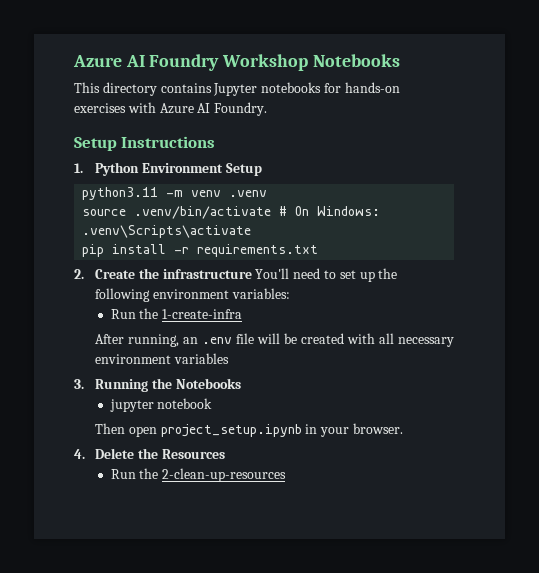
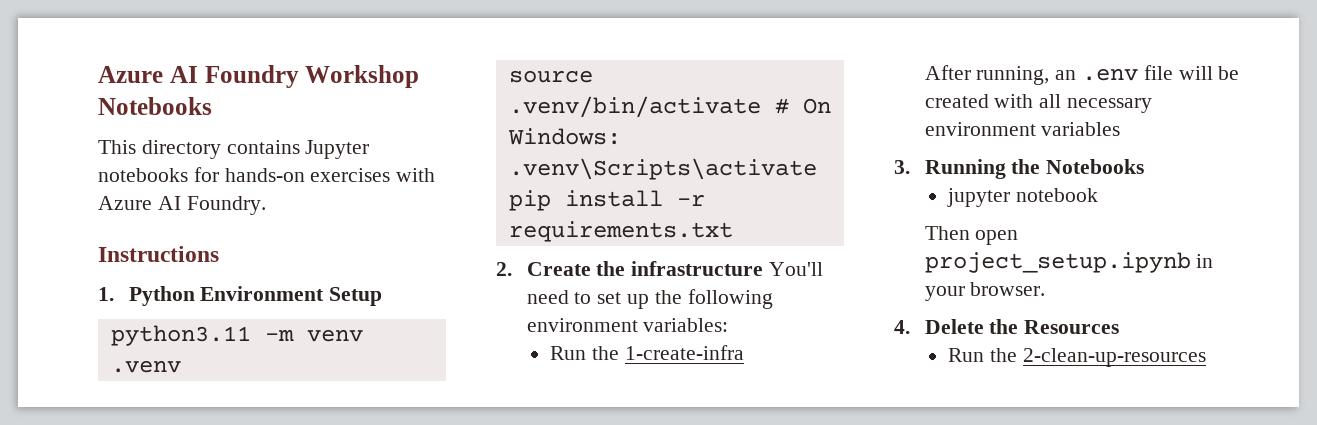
- Setup Instructions
+ Instructions

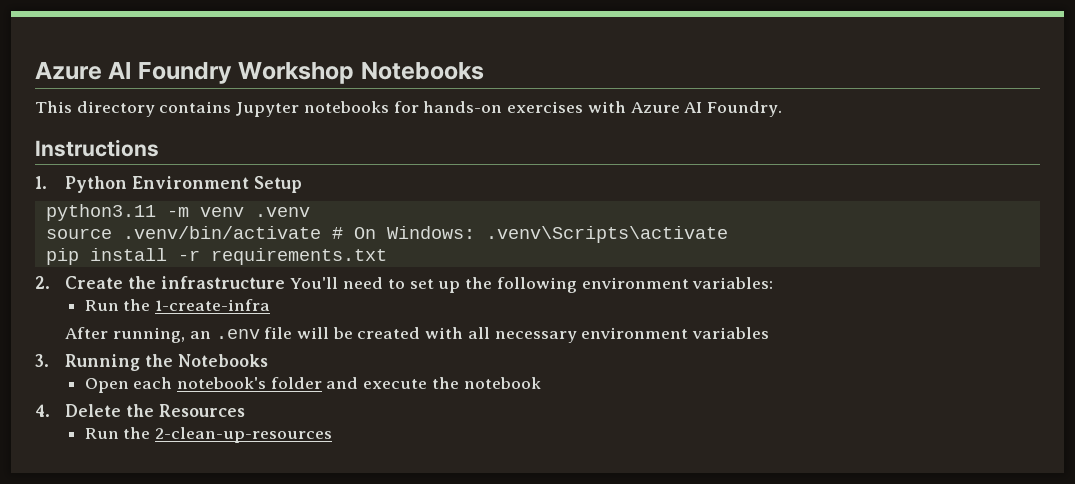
- jupyter notebook
- Then open project_setup.ipynb in your browser.
+ Open each notebook's folder and execute the notebook

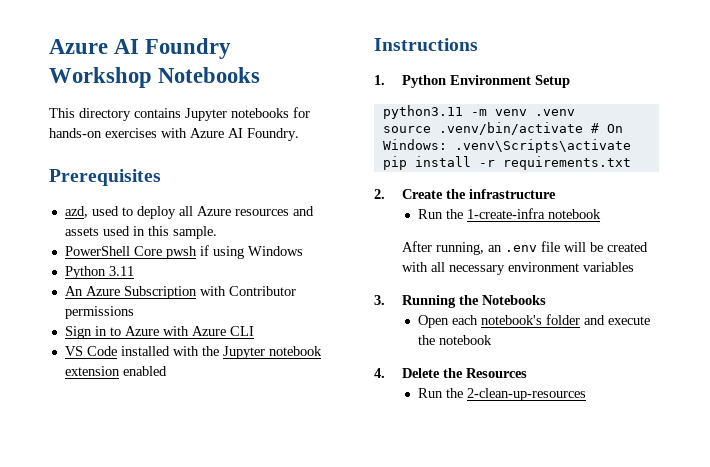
+ Prerequisites
+ azd, used to deploy all Azure resources and assets used in this sample.
+ PowerShell Core pwsh if using Windows
+ Python 3.11
+ An Azure Subscription with Contributor permissions
+ Sign in to Azure with Azure CLI
+ VS Code installed with the Jupyter notebook extension enabled
- 2. Create the infrastructure You'll need to set up the following environment variables:
+ 2. Create the infrastructure
- Run the 1-create-infra
+ Run the 1-create-infra notebook

